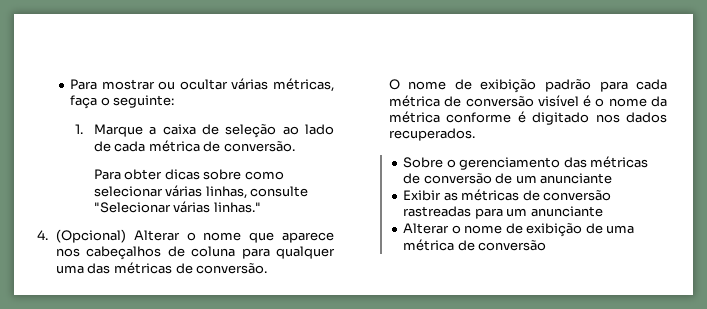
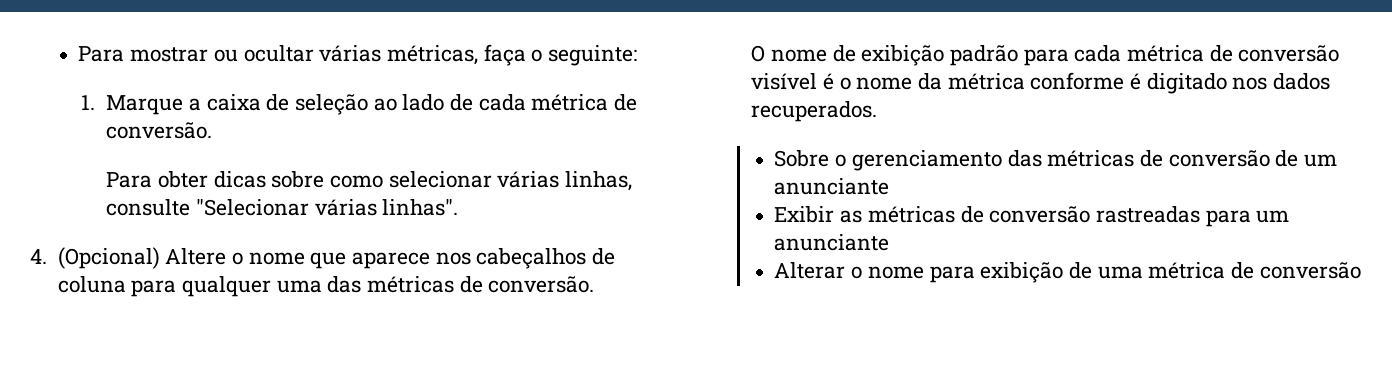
- Para obter dicas sobre como selecionar várias linhas, consulte "Selecionar várias linhas."
+ Para obter dicas sobre como selecionar várias linhas, consulte "Selecionar várias linhas".
- 4. (Opcional) Alterar o nome que aparece nos cabeçalhos de coluna para qualquer uma das métricas de conversão.
+ 4. (Opcional) Altere o nome que aparece nos cabeçalhos de coluna para qualquer uma das métricas de conversão.
- Alterar o nome de exibição de uma métrica de conversão
+ Alterar o nome para exibição de uma métrica de conversão

